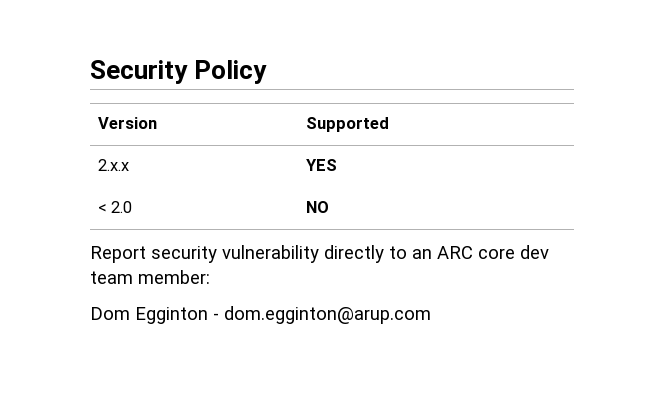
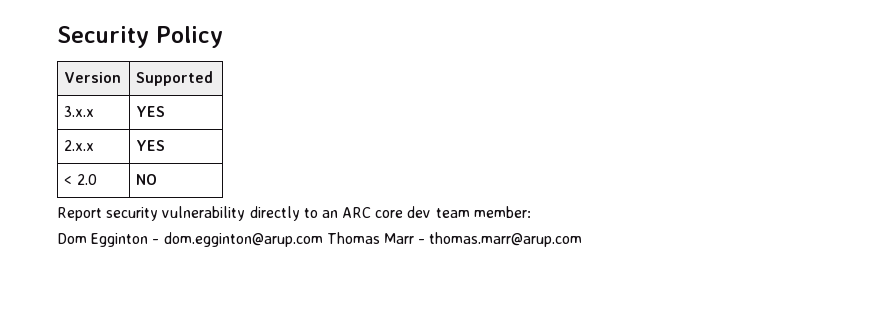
+ 3.x.x | YES
- Dom Egginton - dom.egginton@arup.com
+ Dom Egginton - dom.egginton@arup.com Thomas Marr - thomas.marr@arup.com

